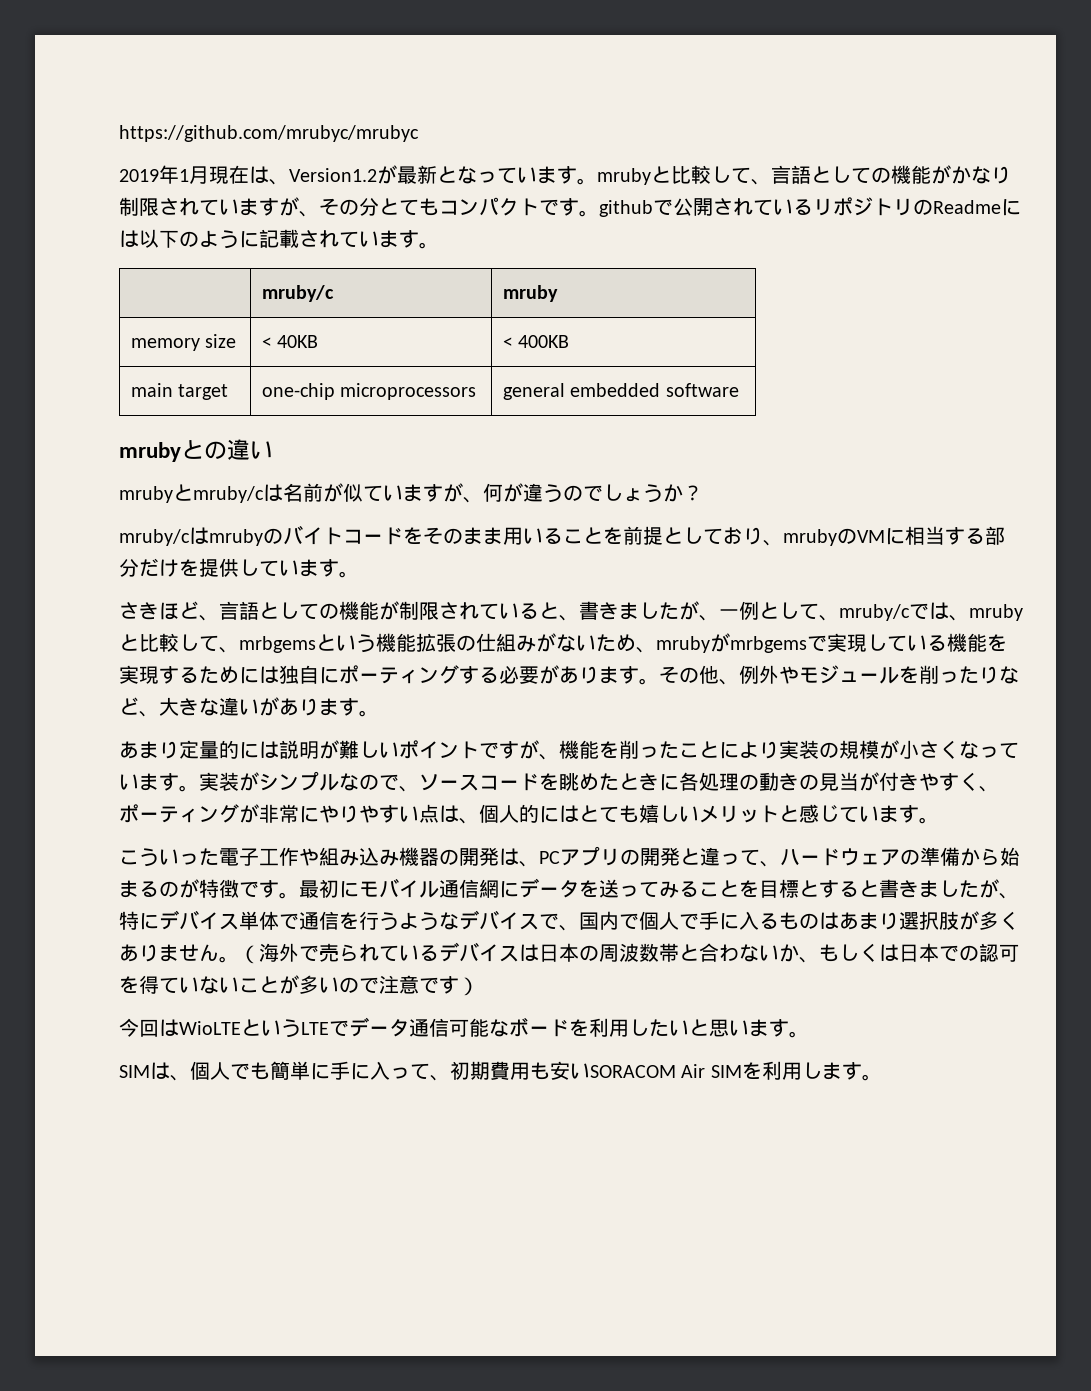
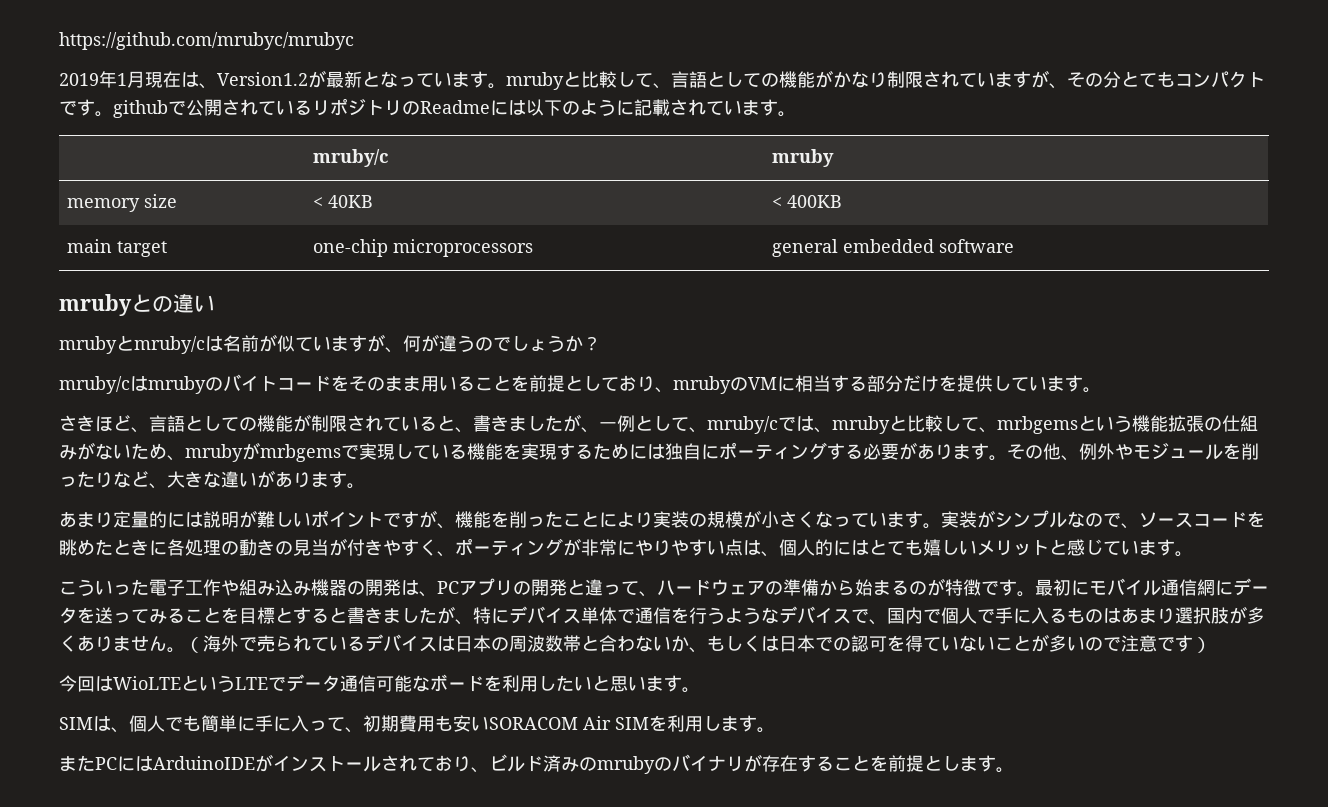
+ またPCにはArduinoIDEがインストールされており、ビルド済みのmrubyのバイナリが存在することを前提とします。

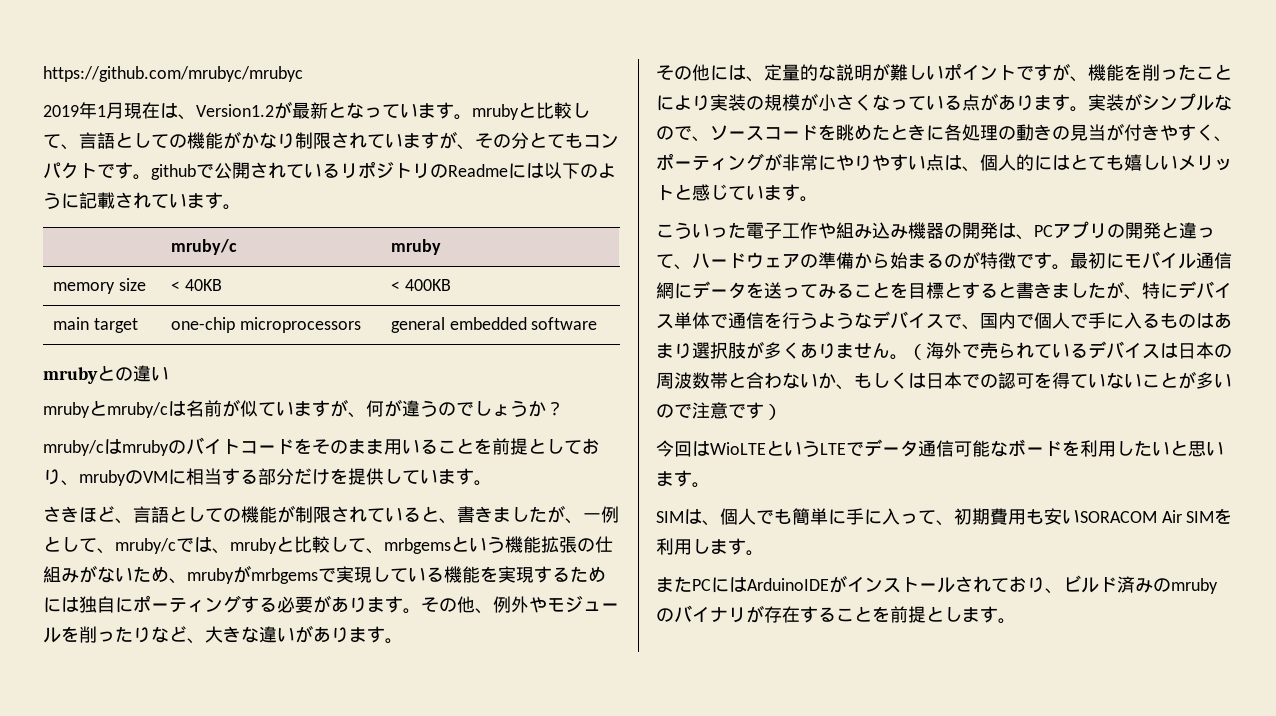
- あまり定量的には説明が難しいポイントですが、機能を削ったことにより実装の規模が小さくなっています。
+ その他には、定量的な説明が難しいポイントですが、機能を削ったことにより実装の規模が小さくなっている点があります。

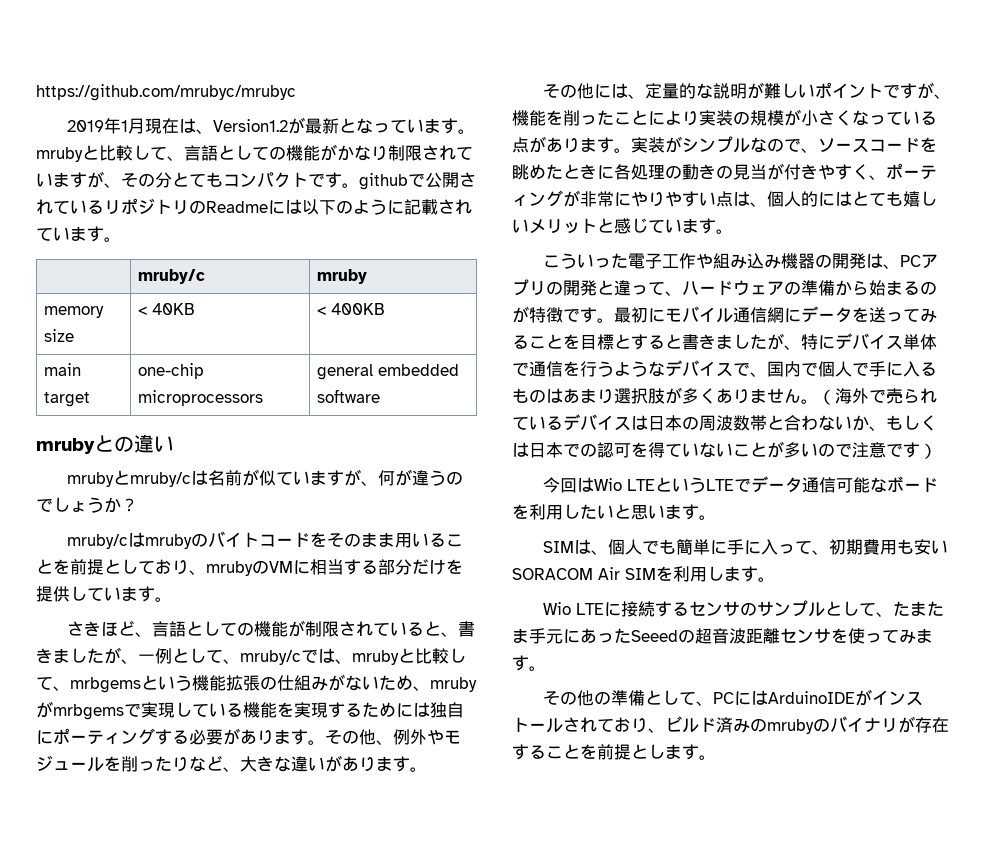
- 今回はWioLTEというLTEでデータ通信可能なボードを利用したいと思います。
+ 今回はWio LTEというLTEでデータ通信可能なボードを利用したいと思います。
- またPCにはArduinoIDEがインストールされており、ビルド済みのmrubyのバイナリが存在することを前提とします。
+ Wio LTEに接続するセンサのサンプルとして、たまたま手元にあったSeeedの超音波距離センサを使ってみます。
+ その他の準備として、PCにはArduinoIDEがインストールされており、ビルド済みのmrubyのバイナリが存在することを前提とします。

